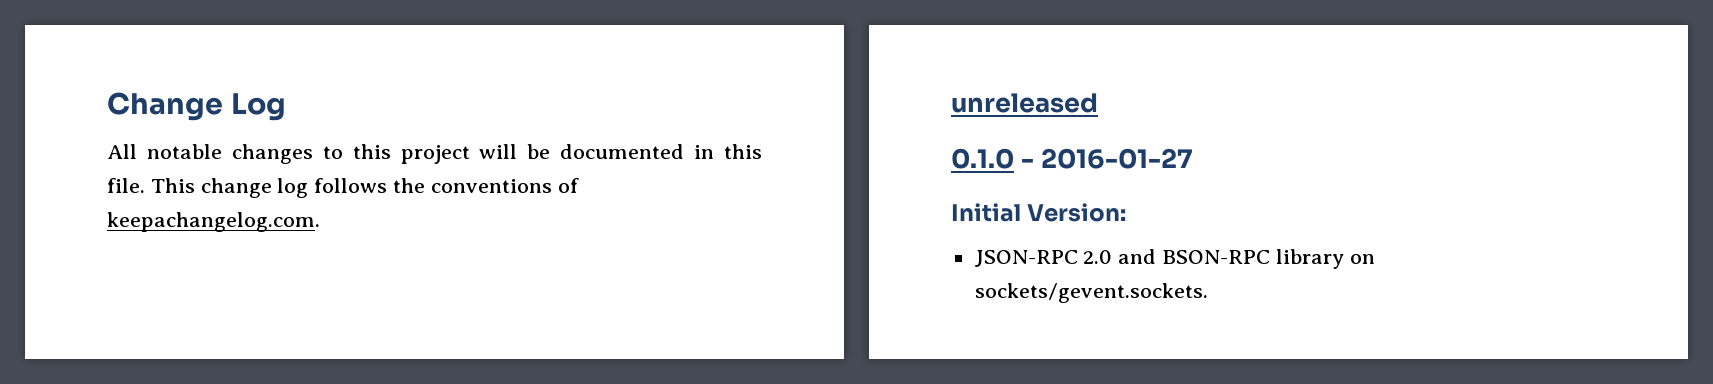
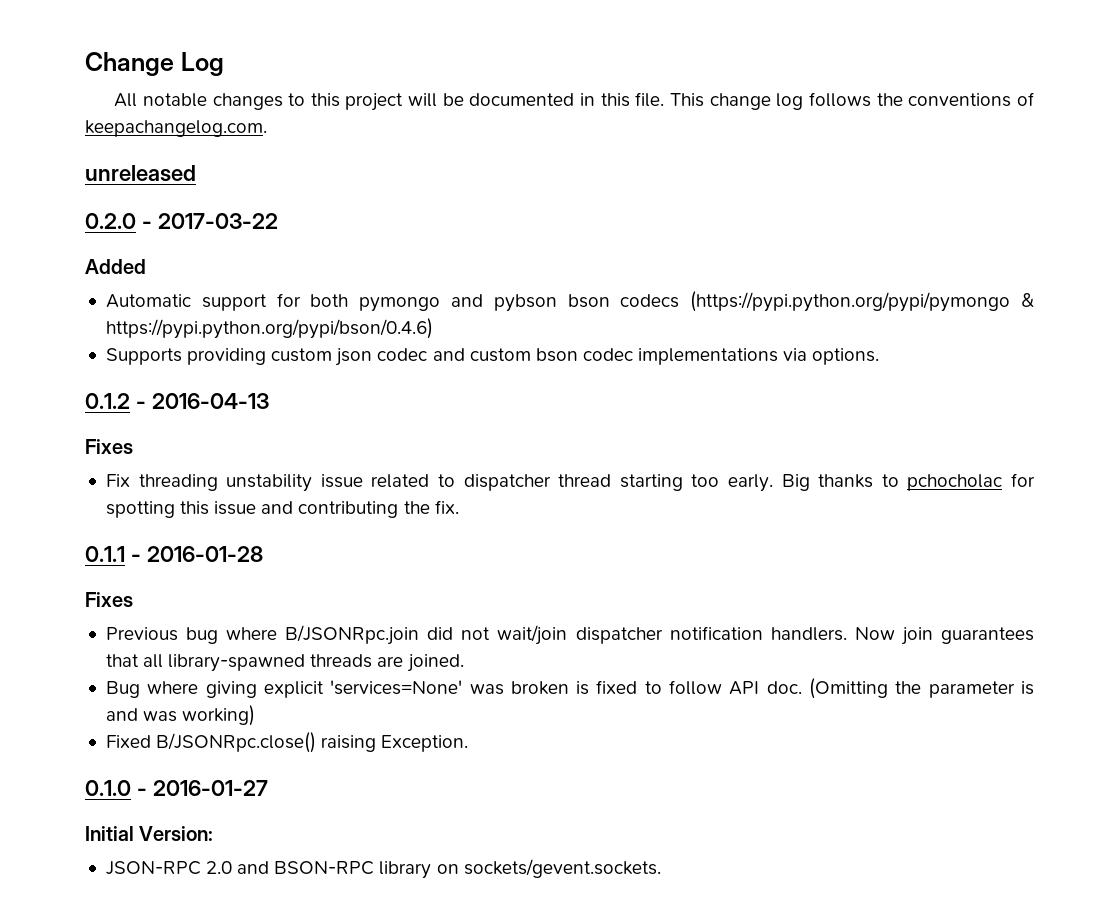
+ 0.2.0 - 2017-03-22
+ Added
+ Automatic support for both pymongo and pybson bson codecs (https://pypi.python.org/pypi/pymongo & https://pypi.python.org/pypi/bson/0.4.6)
+ Supports providing custom json codec and custom bson codec implementations via options.
+ 0.1.2 - 2016-04-13
+ Fixes
+ Fix threading unstability issue related to dispatcher thread starting too early. Big thanks to pchocholac for spotting this issue and contributing the fix.
+ 0.1.1 - 2016-01-28
+ Fixes
+ Previous bug where B/JSONRpc.join did not wait/join dispatcher notification handlers. Now join guarantees that all library-spawned threads are joined.
+ Bug where giving explicit 'services=None' was broken is fixed to follow API doc. (Omitting the parameter is and was working)
+ Fixed B/JSONRpc.close() raising Exception.

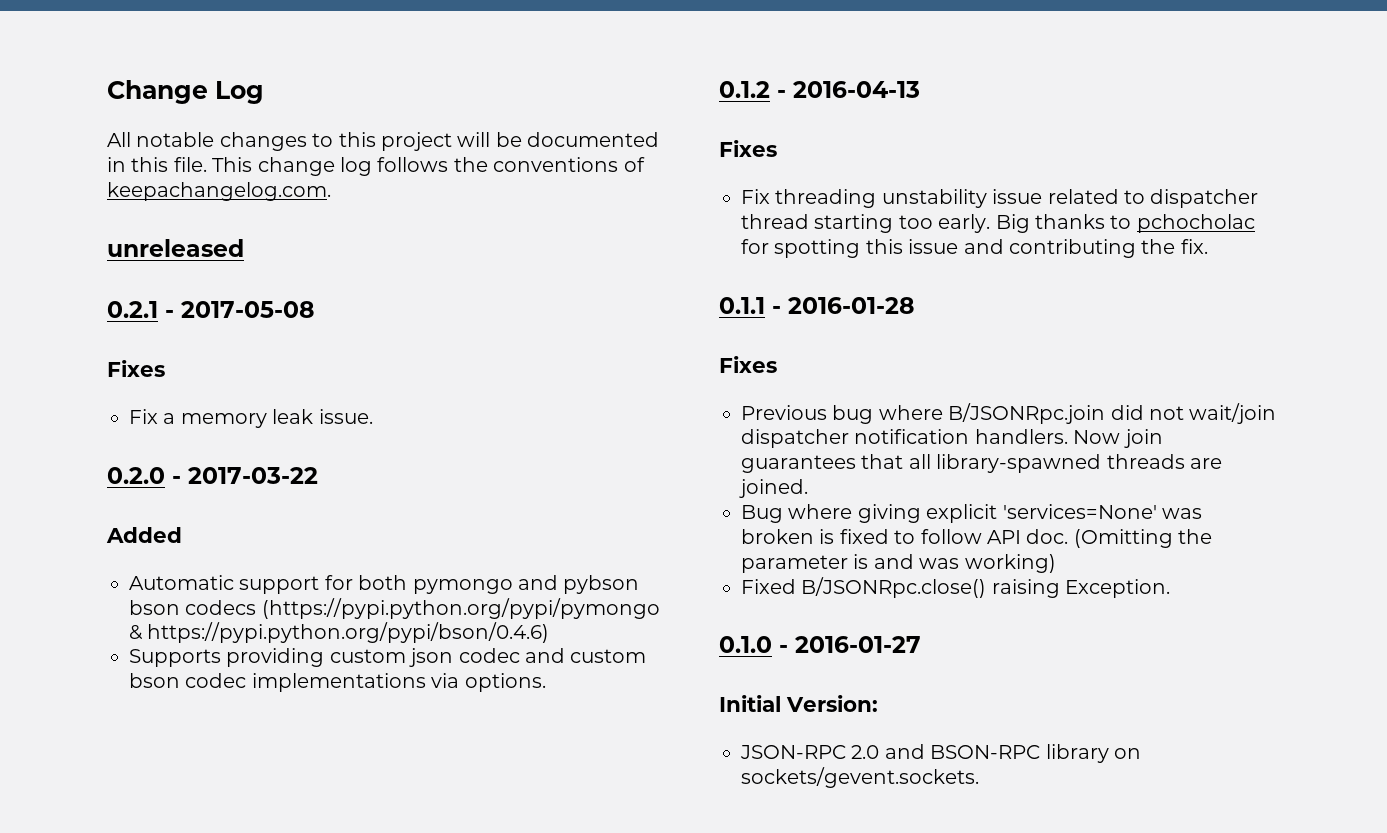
+ 0.2.1 - 2017-05-08
+ Fixes
+ Fix a memory leak issue.

